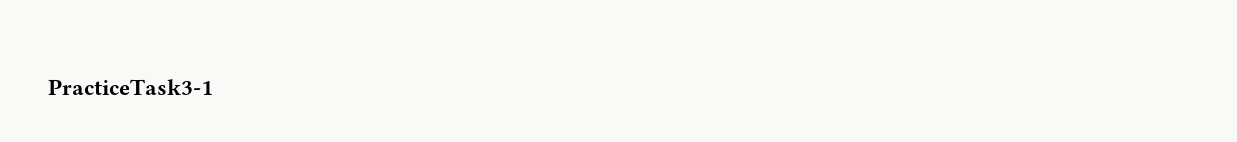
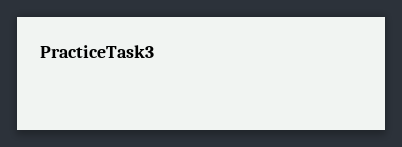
- PracticeTask3-1
+ PracticeTask3

